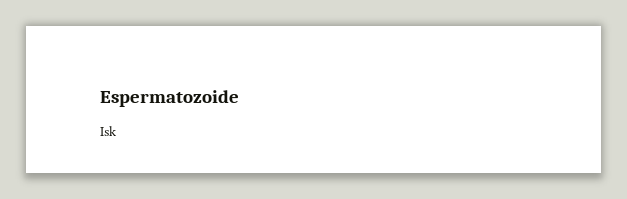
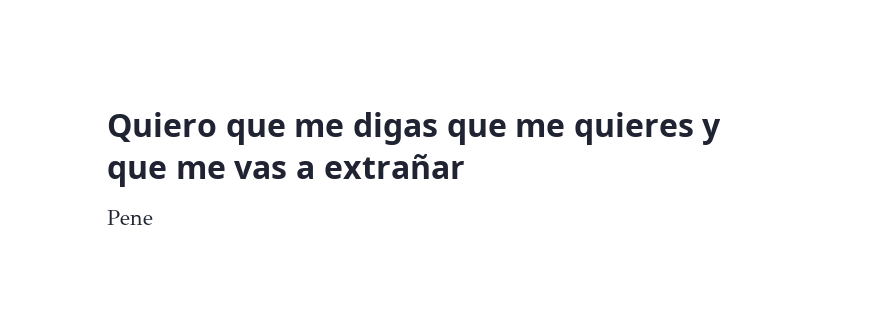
- Espermatozoide
- Isk
+ Quiero que me digas que me quieres y que me vas a extrañar
+ Pene

